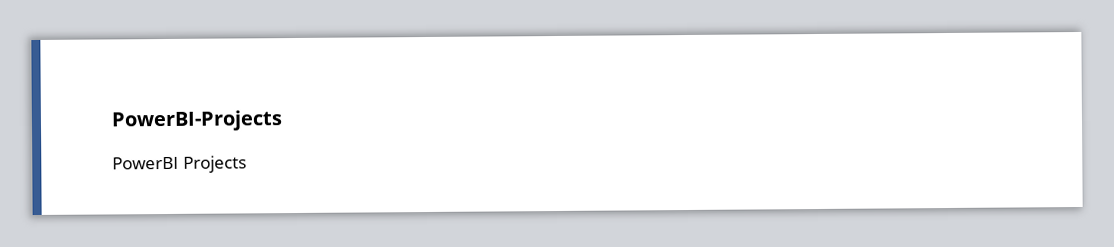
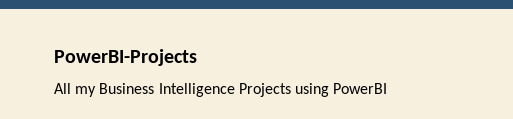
- PowerBI Projects
+ All my Business Intelligence Projects using PowerBI

